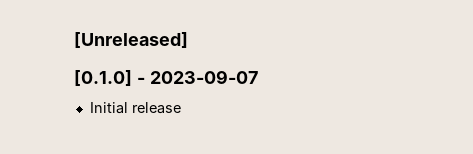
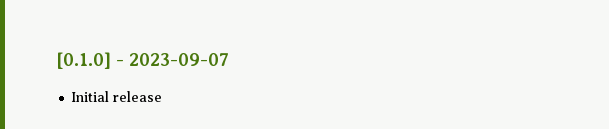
- [Unreleased]

